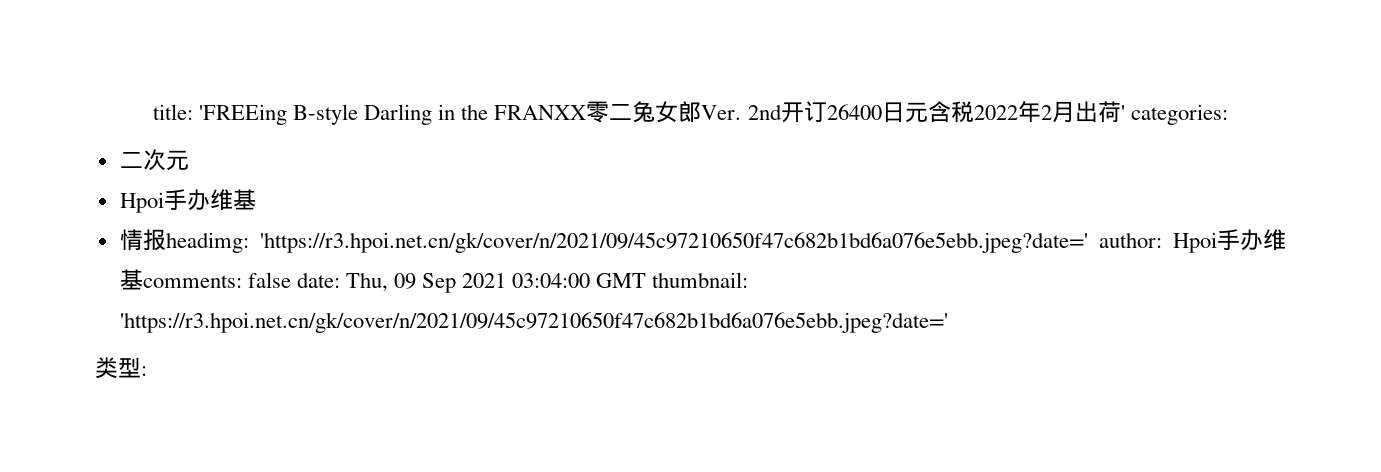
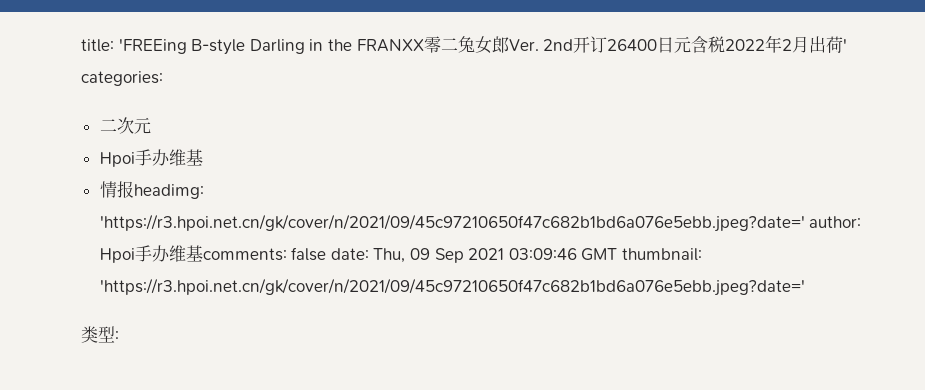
- 情报headimg: 'https://r3.hpoi.net.cn/gk/cover/n/2021/09/45c97210650f47c682b1bd6a076e5ebb.jpeg?date=' author: Hpoi手办维基comments: false date: Thu, 09 Sep 2021 03:04:00 GMT thumbnail: 'https://r3.hpoi.net.cn/gk/cover/n/2021/09/45c97210650f47c682b1bd6a076e5ebb.jpeg?date='
+ 情报headimg: 'https://r3.hpoi.net.cn/gk/cover/n/2021/09/45c97210650f47c682b1bd6a076e5ebb.jpeg?date=' author: Hpoi手办维基comments: false date: Thu, 09 Sep 2021 03:09:46 GMT thumbnail: 'https://r3.hpoi.net.cn/gk/cover/n/2021/09/45c97210650f47c682b1bd6a076e5ebb.jpeg?date='

